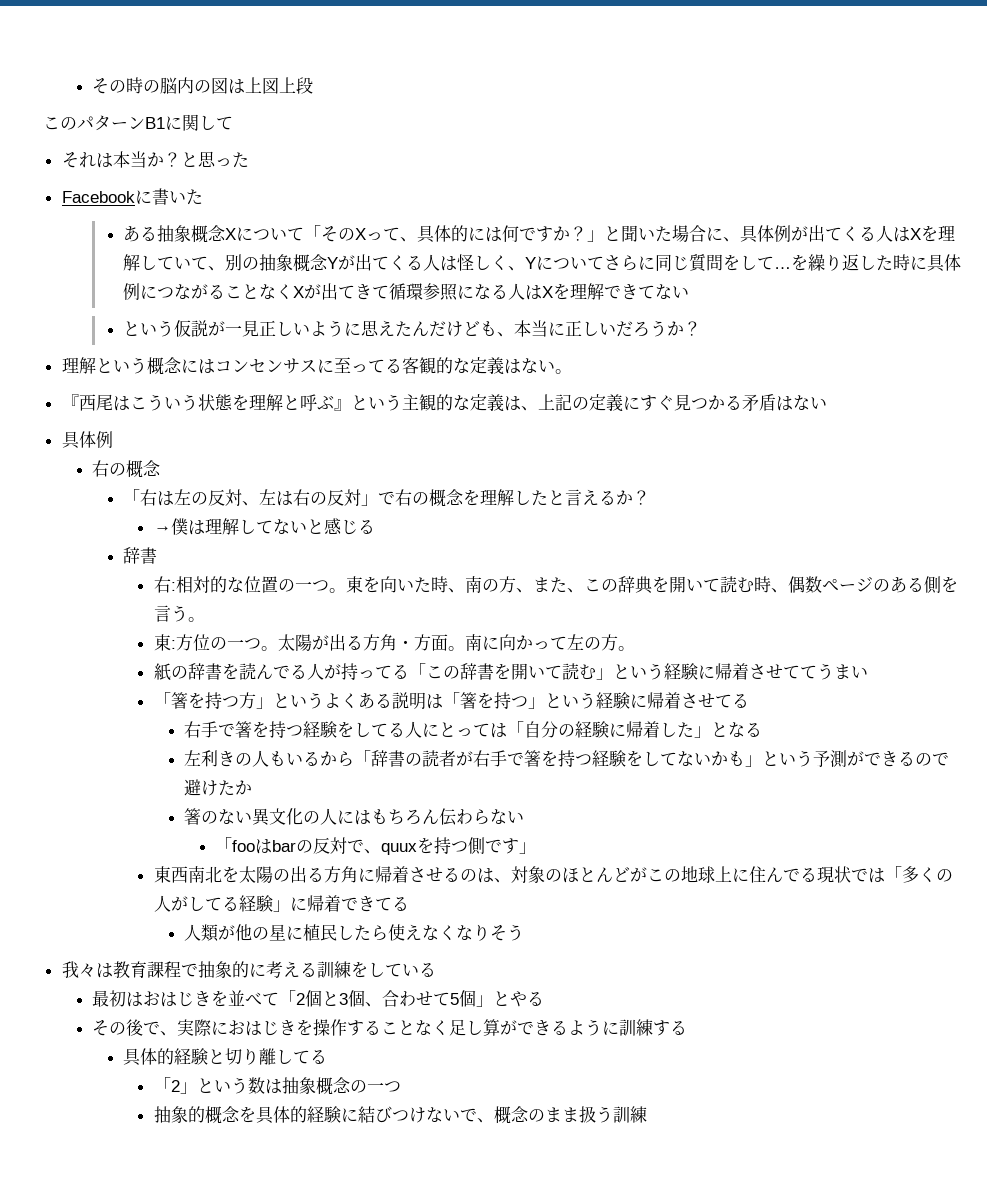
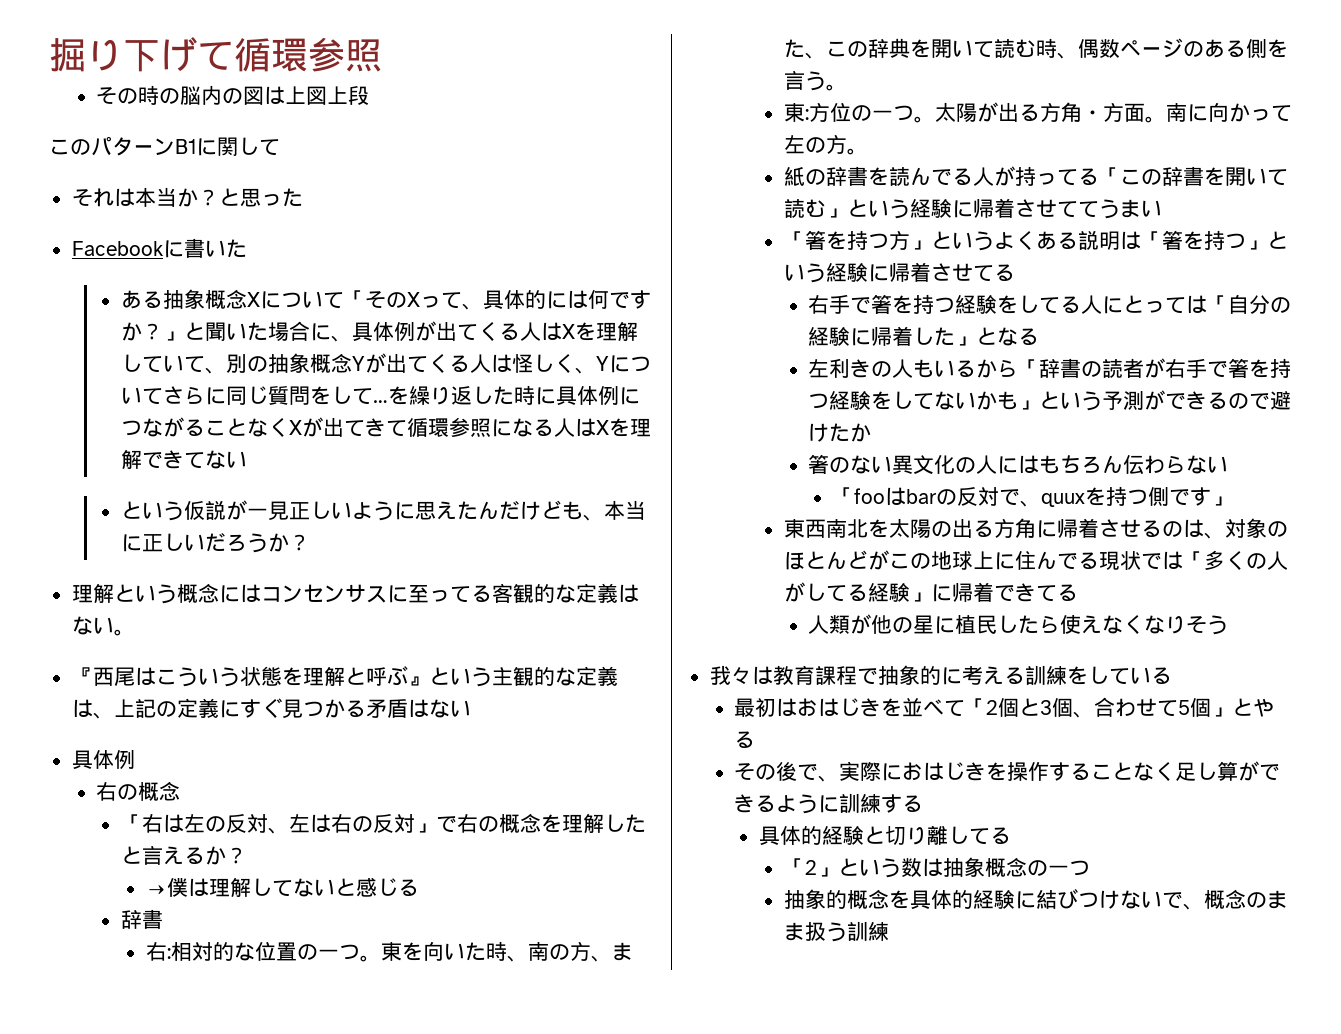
+ 掘り下げて循環参照

